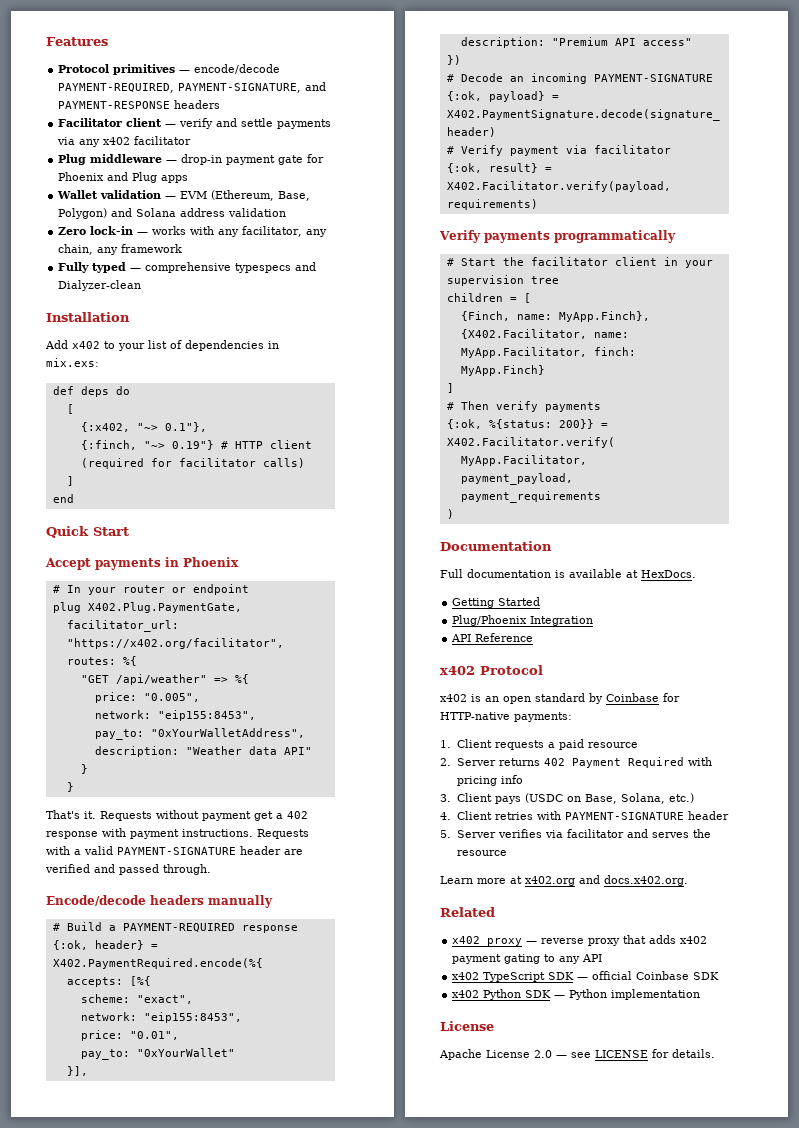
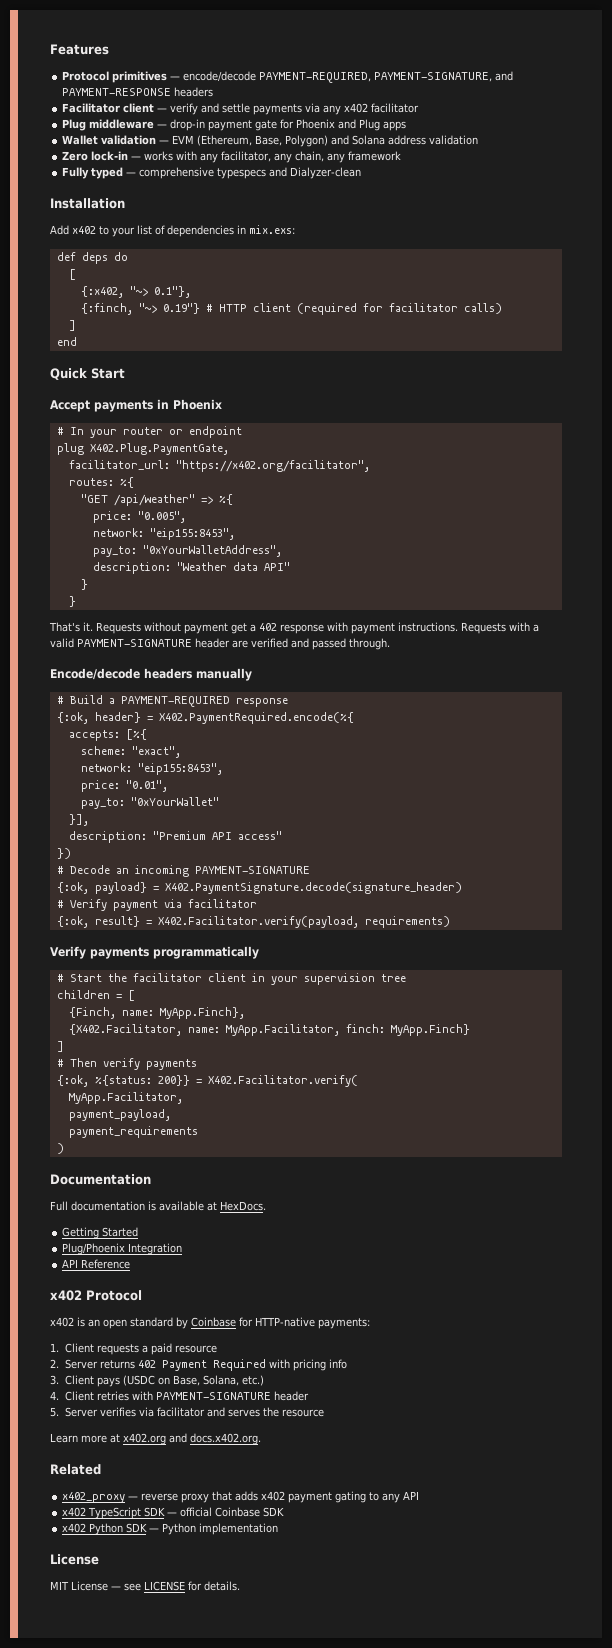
- Apache License 2.0 — see LICENSE for details.
+ MIT License — see LICENSE for details.

